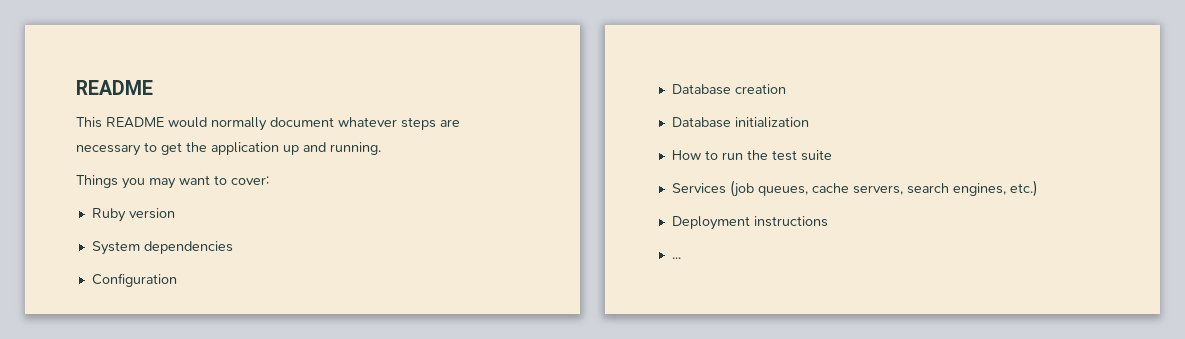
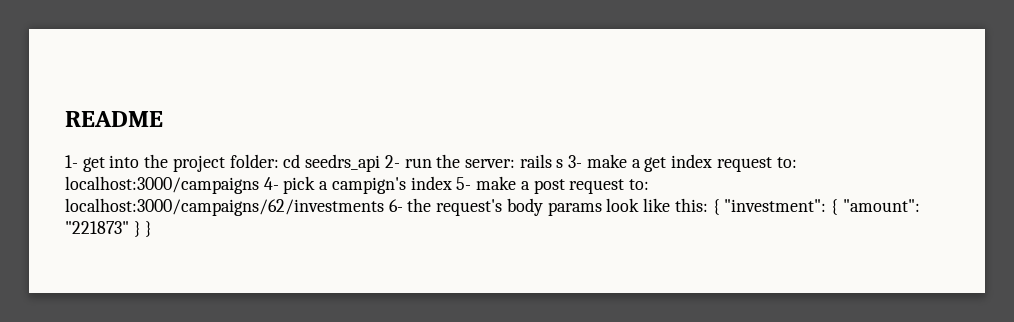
- This README would normally document whatever steps are necessary to get the application up and running.
- Things you may want to cover:
- Ruby version
- System dependencies
- Configuration
- Database creation
- Database initialization
- How to run the test suite
- Services (job queues, cache servers, search engines, etc.)
- Deployment instructions
- ...
+ 1- get into the project folder: cd seedrs_api 2- run the server: rails s 3- make a get index request to: localhost:3000/campaigns 4- pick a campign's index 5- make a post request to: localhost:3000/campaigns/62/investments 6- the request's body params look like this: { "investment": { "amount": "221873" } }

